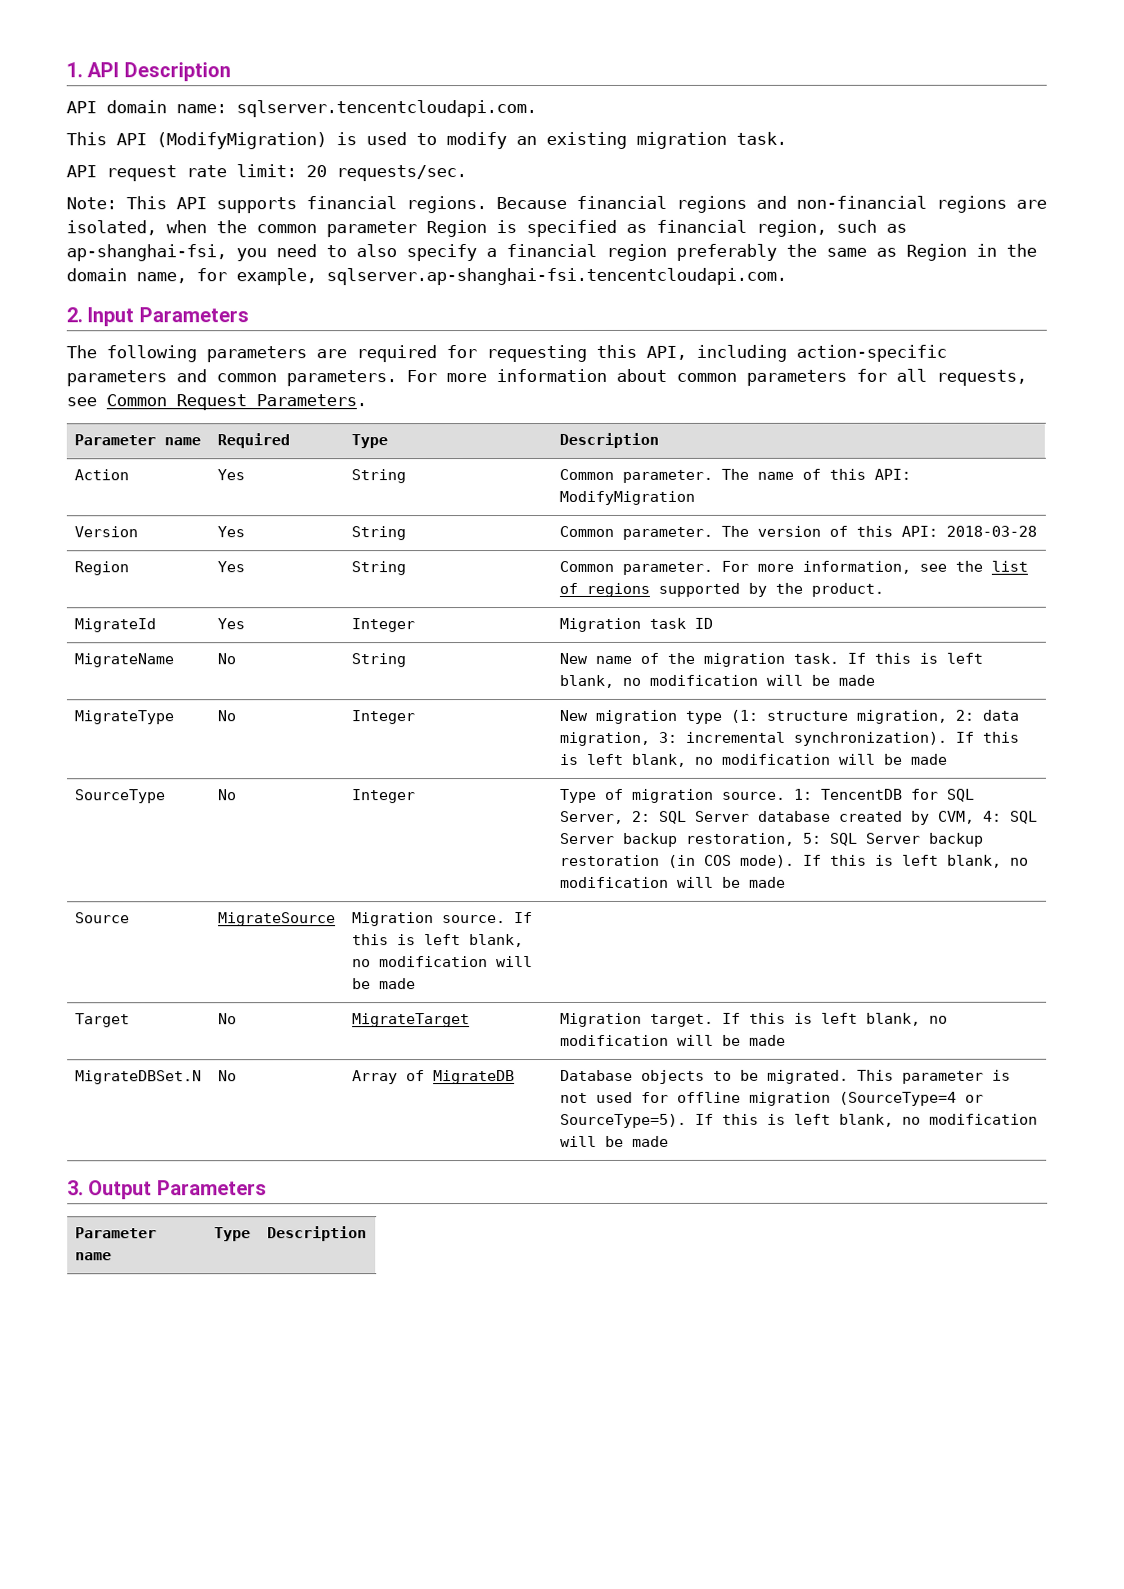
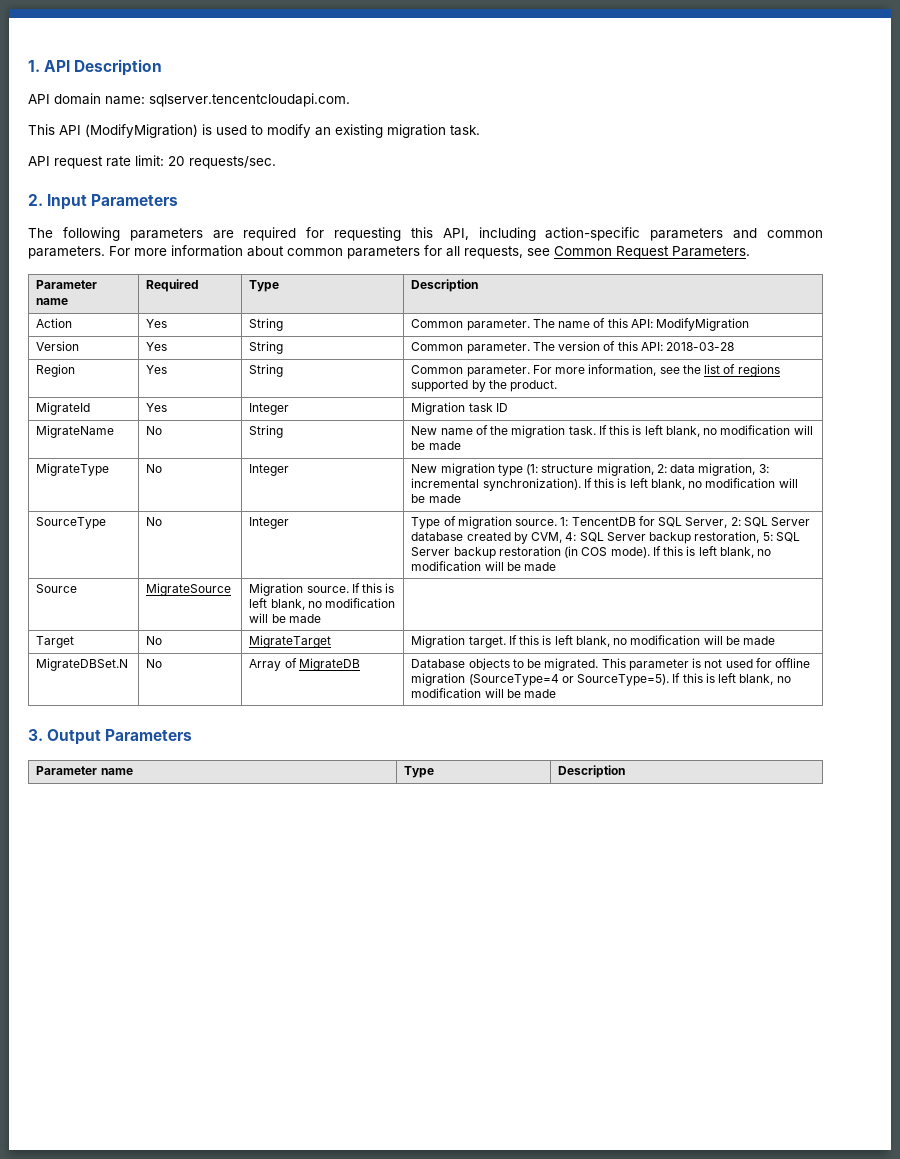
- Note: This API supports financial regions. Because financial regions and non-financial regions are isolated, when the common parameter Region is specified as financial region, such as ap-shanghai-fsi, you need to also specify a financial region preferably the same as Region in the domain name, for example, sqlserver.ap-shanghai-fsi.tencentcloudapi.com.

